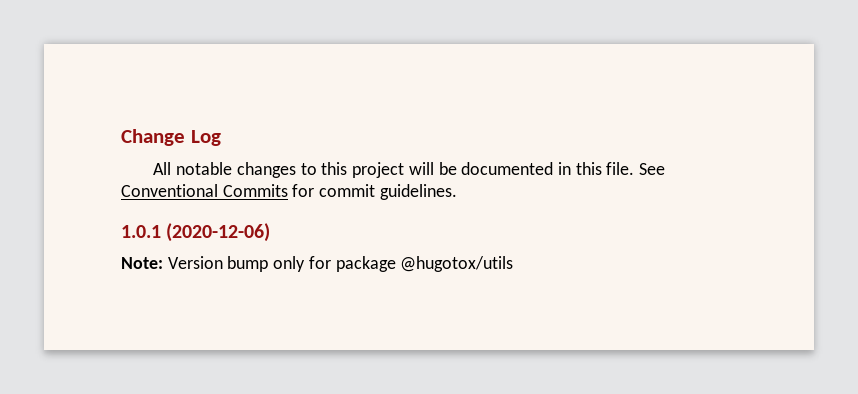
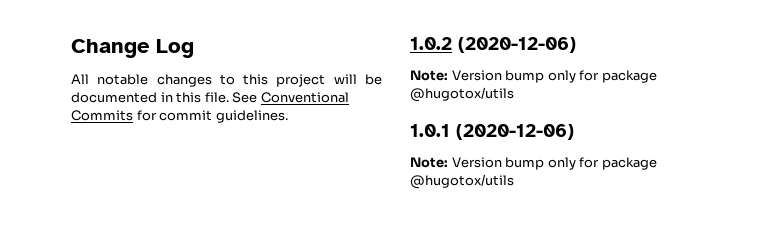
+ 1.0.2 (2020-12-06)
+ Note: Version bump only for package @hugotox/utils

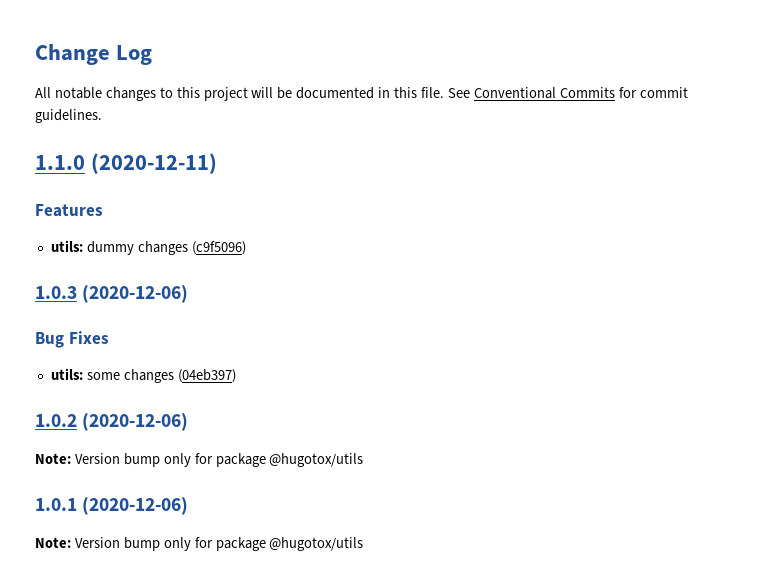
+ 1.1.0 (2020-12-11)
+ Features
+ utils: dummy changes (c9f5096)
+ 1.0.3 (2020-12-06)
+ Bug Fixes
+ utils: some changes (04eb397)

